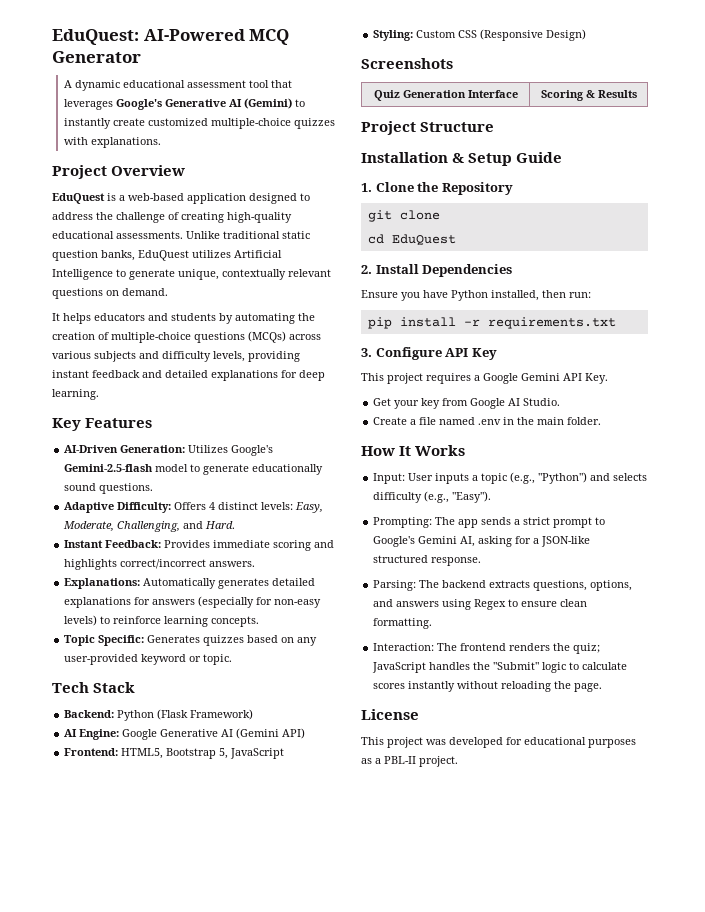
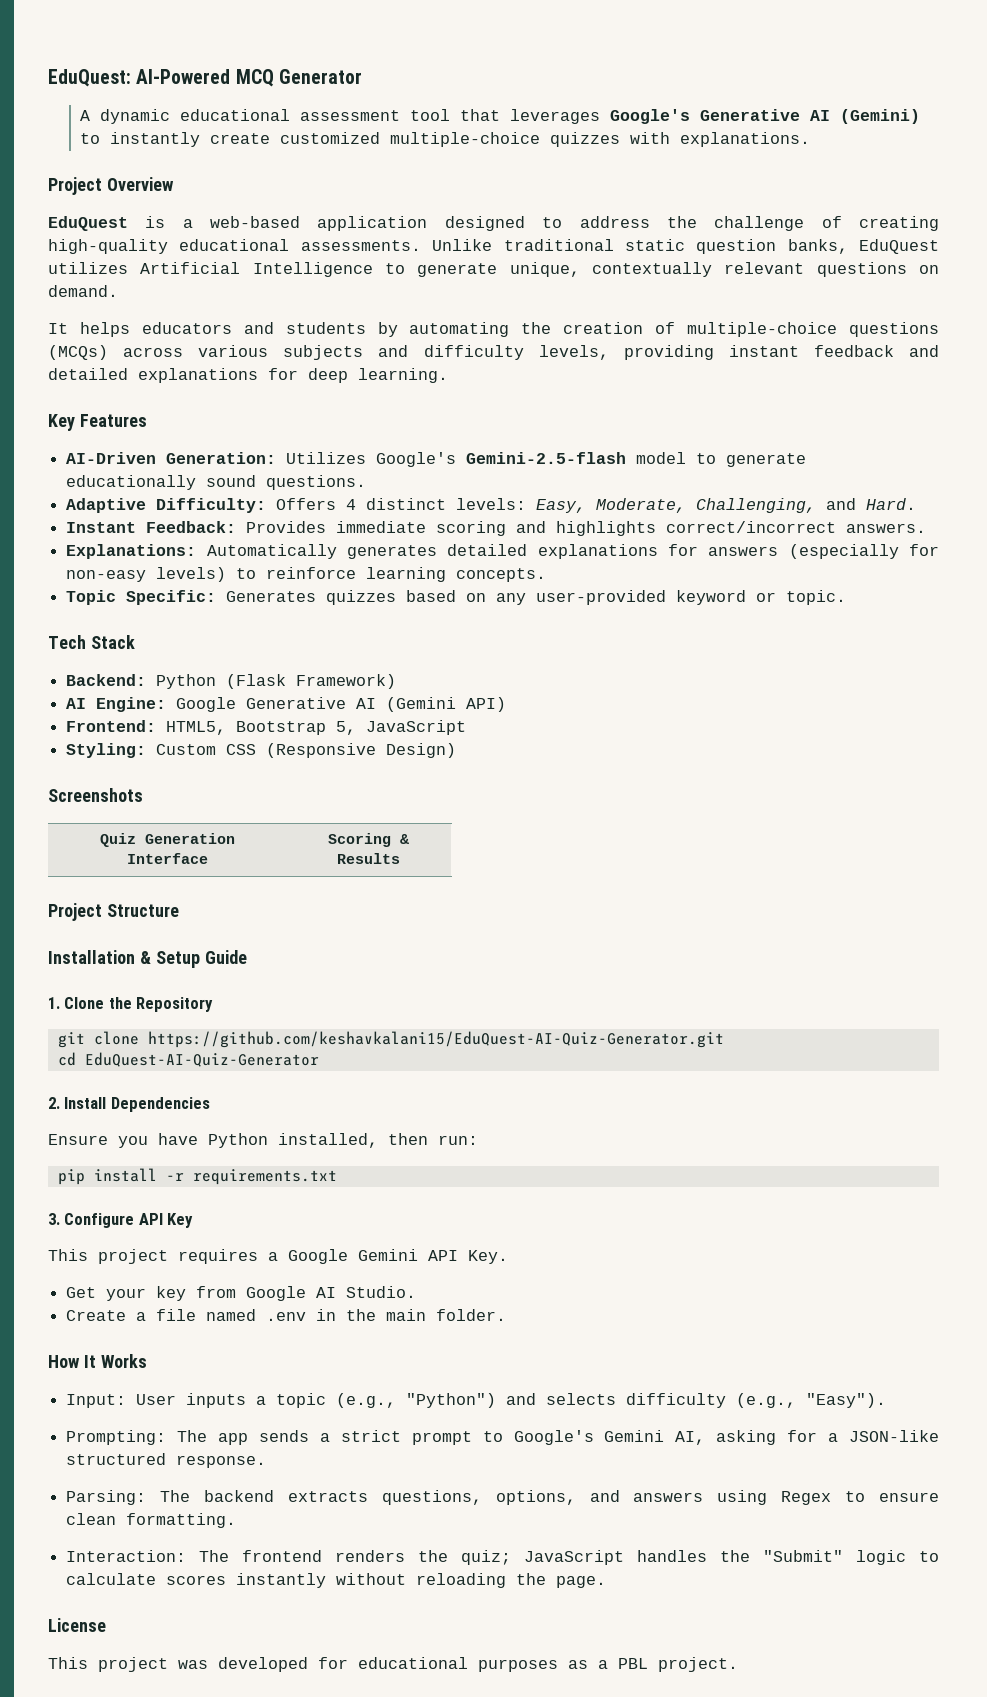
- git clone
+ git clone https://github.com/keshavkalani15/EduQuest-AI-Quiz-Generator.git
- cd EduQuest
+ cd EduQuest-AI-Quiz-Generator
- This project was developed for educational purposes as a PBL-II project.
+ This project was developed for educational purposes as a PBL project.

